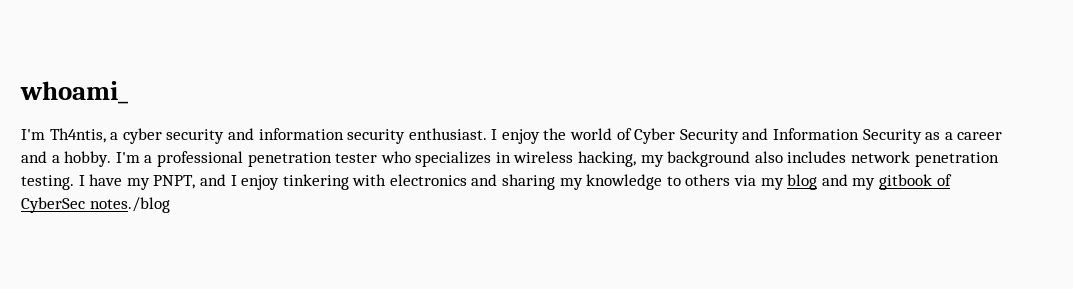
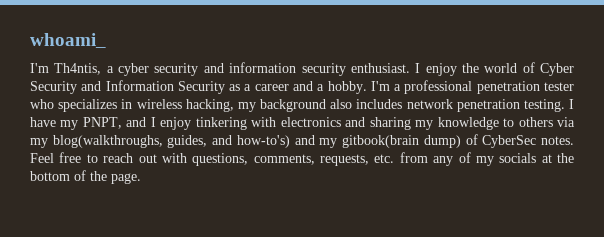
- I have my PNPT, and I enjoy tinkering with electronics and sharing my knowledge to others via my blog and my gitbook of CyberSec notes./blog
+ I have my PNPT, and I enjoy tinkering with electronics and sharing my knowledge to others via my blog(walkthroughs, guides, and how-to's) and my gitbook(brain dump) of CyberSec notes. Feel free to reach out with questions, comments, requests, etc. from any of my socials at the bottom of the page.

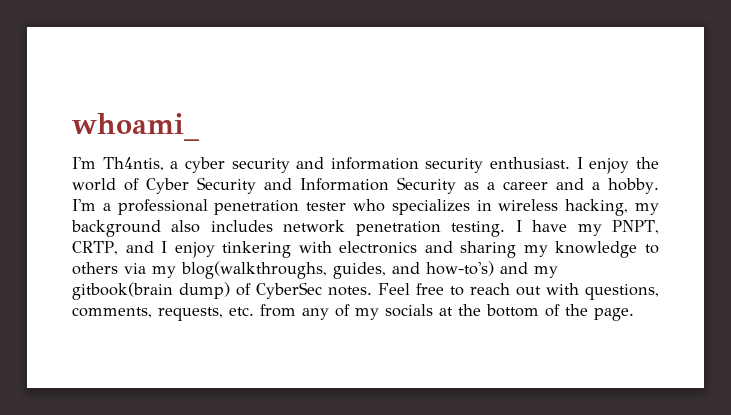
- I have my PNPT, and I enjoy tinkering with electronics and sharing my knowledge to others via my blog(walkthroughs, guides, and how-to's) and my gitbook(brain dump) of CyberSec notes.
+ I have my PNPT, CRTP, and I enjoy tinkering with electronics and sharing my knowledge to others via my blog(walkthroughs, guides, and how-to's) and my gitbook(brain dump) of CyberSec notes.

